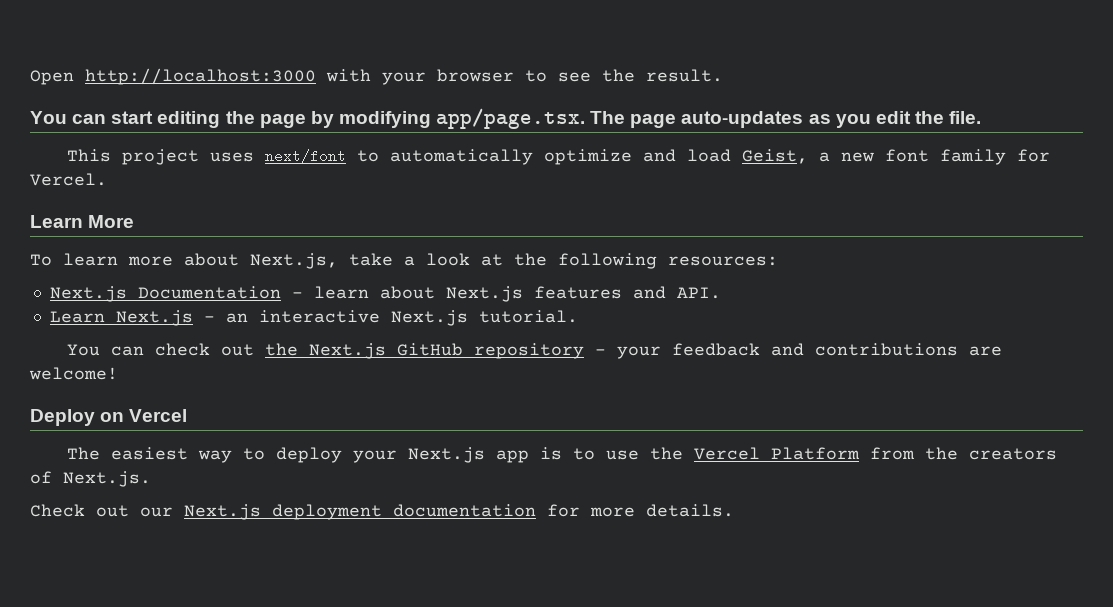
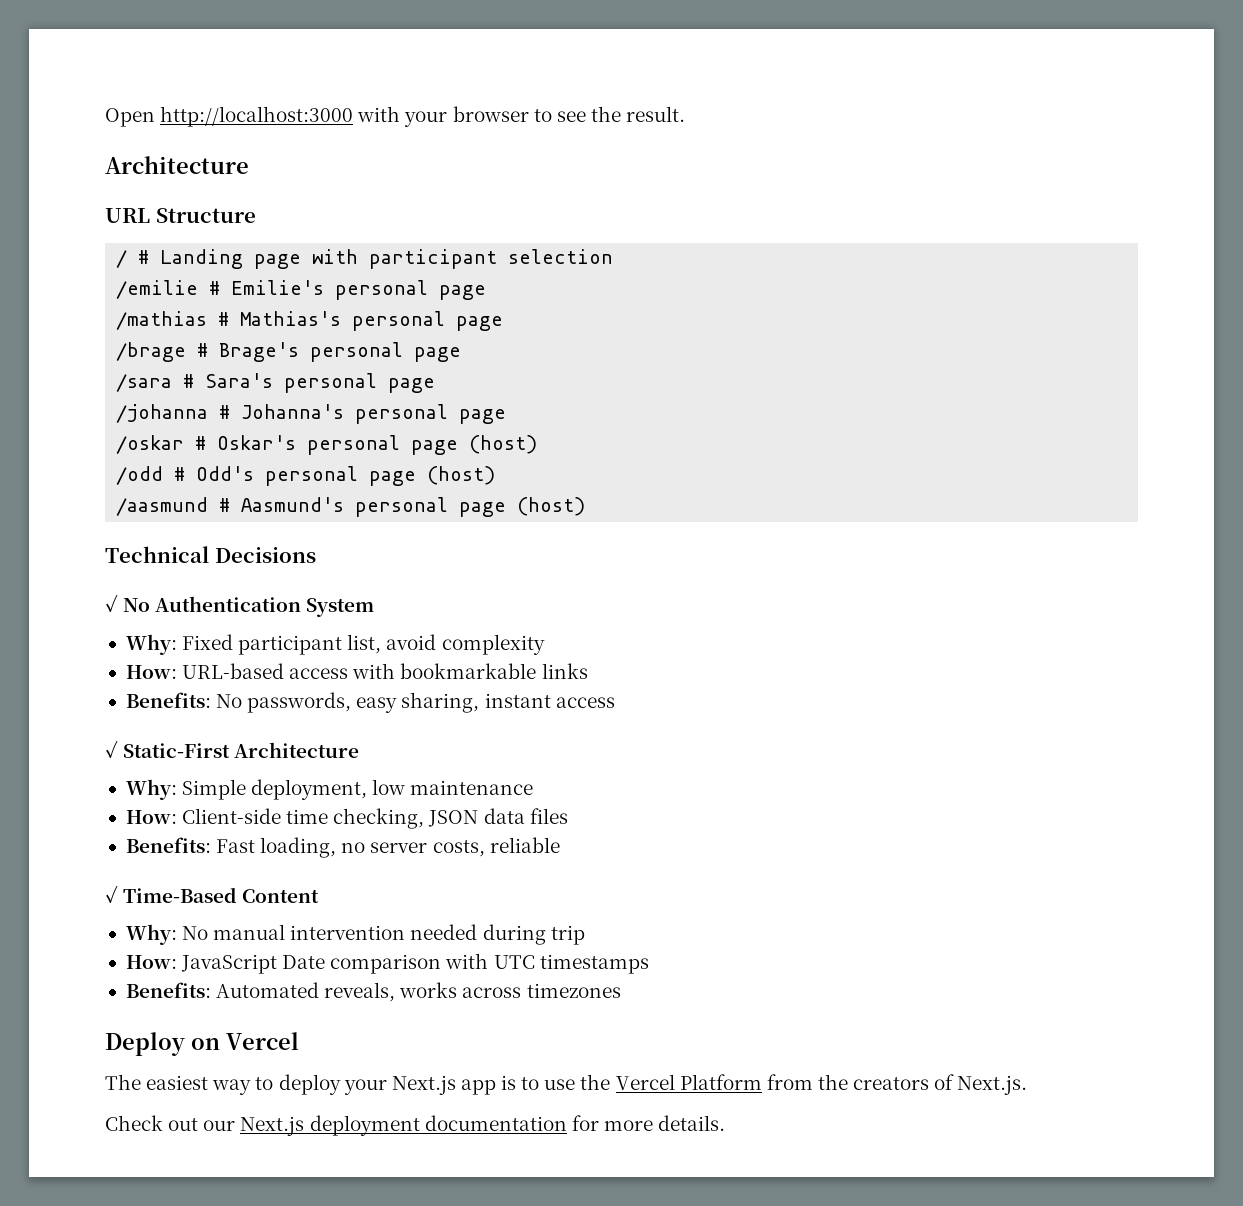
  Open http://localhost:3000 with your browser to see the result.
- You can start editing the page by modifying app/page.tsx. The page auto-updates as you edit the file.
- This project uses next/font to automatically optimize and load Geist, a new font family for Vercel.
- Learn More
- To learn more about Next.js, take a look at the following resources:
- Next.js Documentation - learn about Next.js features and API.
- Learn Next.js - an interactive Next.js tutorial.
- You can check out the Next.js GitHub repository - your feedback and contributions are welcome!
+ Architecture
+ URL Structure
+ / # Landing page with participant selection
+ /emilie # Emilie's personal page
+ /mathias # Mathias's personal page
+ /brage # Brage's personal page
+ /sara # Sara's personal page
+ /johanna # Johanna's personal page
+ /oskar # Oskar's personal page (host)
+ /odd # Odd's personal page (host)
+ /aasmund # Aasmund's personal page (host)
+ Technical Decisions
+ ✓ No Authentication System
+ Why: Fixed participant list, avoid complexity
+ How: URL-based access with bookmarkable links
+ Benefits: No passwords, easy sharing, instant access
+ ✓ Static-First Architecture
+ Why: Simple deployment, low maintenance
+ How: Client-side time checking, JSON data files
+ Benefits: Fast loading, no server costs, reliable
+ ✓ Time-Based Content
+ Why: No manual intervention needed during trip
+ How: JavaScript Date comparison with UTC timestamps
+ Benefits: Automated reveals, works across timezones

